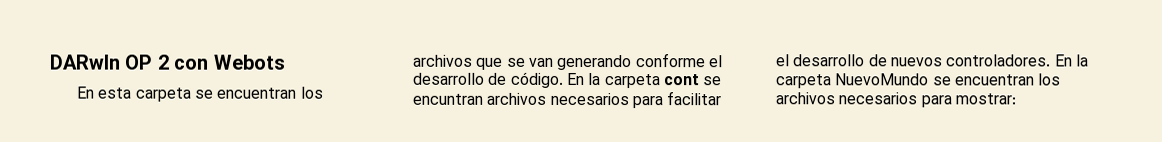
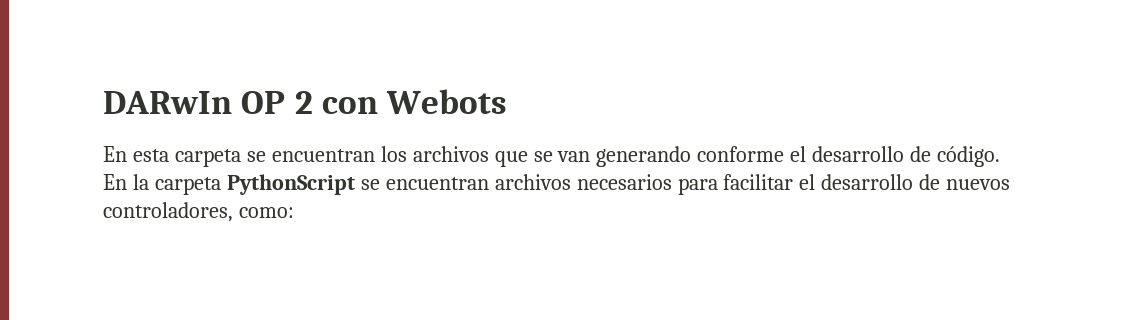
- En esta carpeta se encuentran los archivos que se van generando conforme el desarrollo de código. En la carpeta cont se encuntran archivos necesarios para facilitar el desarrollo de nuevos controladores. En la carpeta NuevoMundo se encuentran los archivos necesarios para mostrar:
+ En esta carpeta se encuentran los archivos que se van generando conforme el desarrollo de código.
+ En la carpeta PythonScript se encuentran archivos necesarios para facilitar el desarrollo de nuevos controladores, como:

